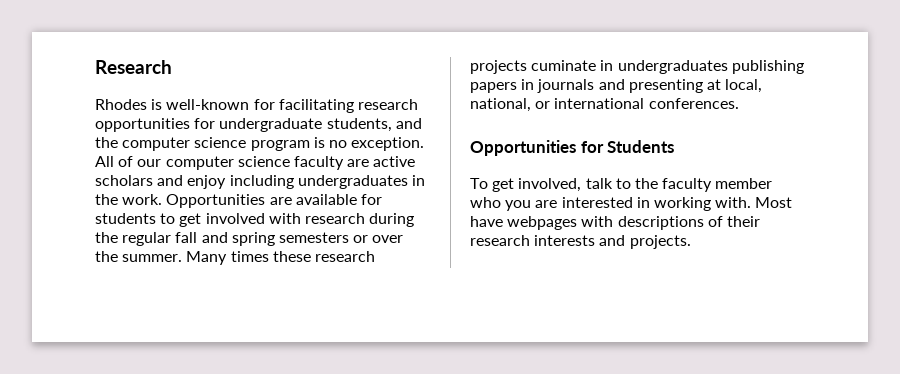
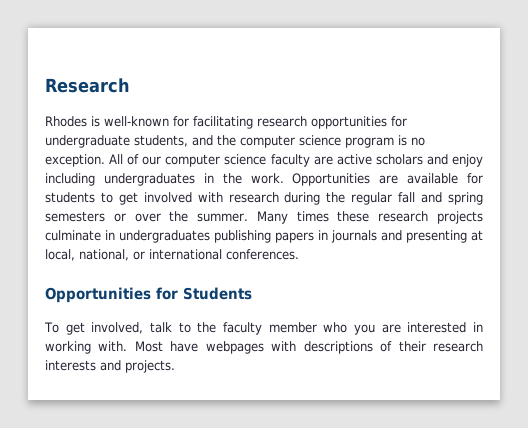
- Many times these research projects cuminate in undergraduates publishing papers in journals and presenting at local, national, or international conferences.
+ Many times these research projects culminate in undergraduates publishing papers in journals and presenting at local, national, or international conferences.

